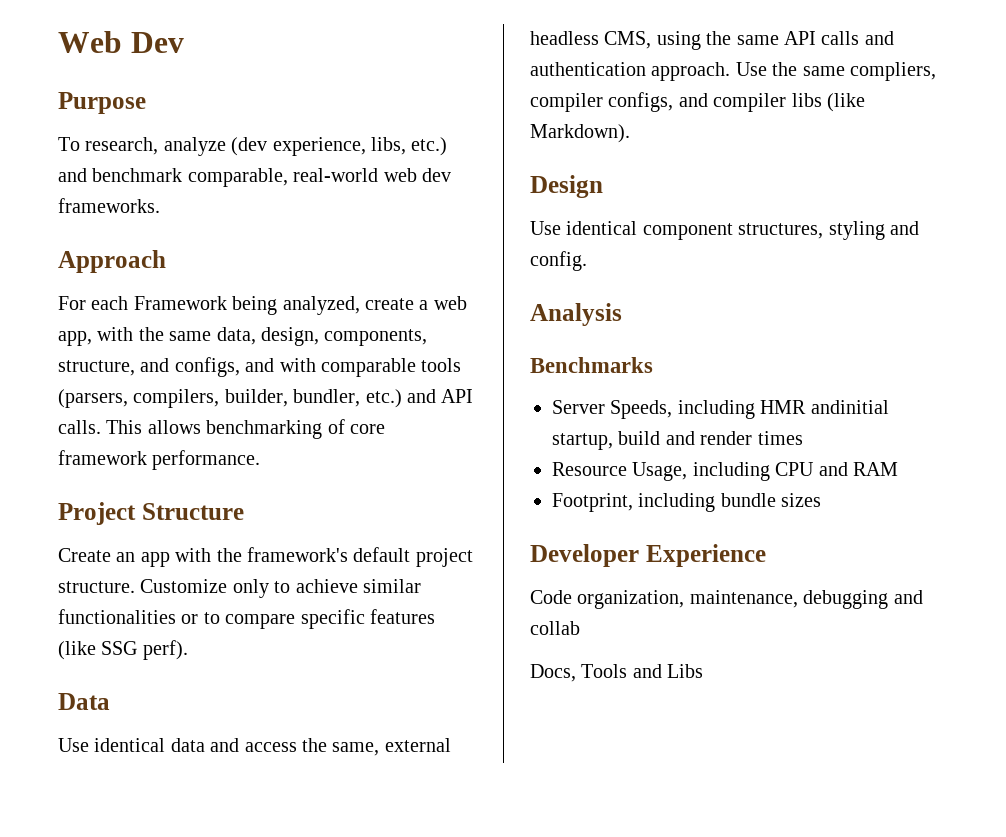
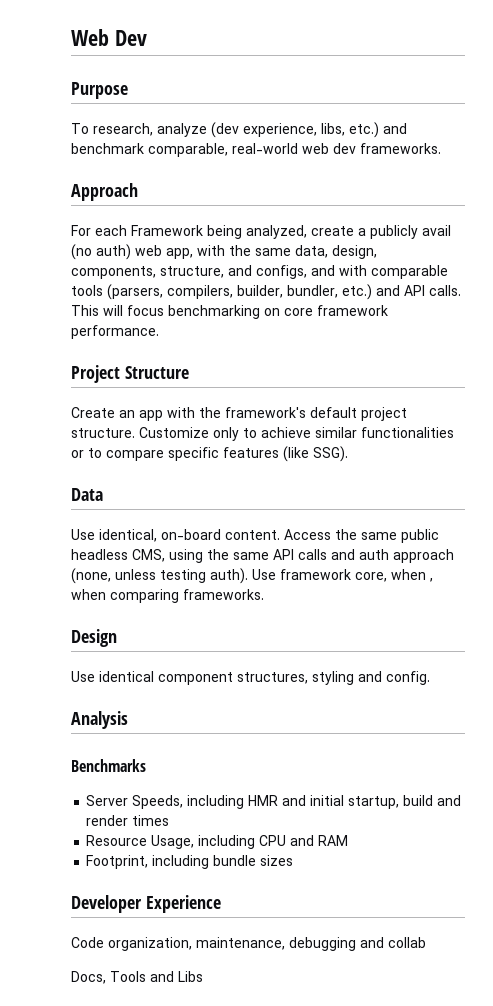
- For each Framework being analyzed, create a web app, with the same data, design, components, structure, and configs, and with comparable tools (parsers, compilers, builder, bundler, etc.) and API calls.
+ For each Framework being analyzed, create a publicly avail (no auth) web app, with the same data, design, components, structure, and configs, and with comparable tools (parsers, compilers, builder, bundler, etc.) and API calls.
- This allows benchmarking of core framework performance.
+ This will focus benchmarking on core framework performance.
- Customize only to achieve similar functionalities or to compare specific features (like SSG perf).
+ Customize only to achieve similar functionalities or to compare specific features (like SSG).
- Use identical data and access the same, external headless CMS, using the same API calls and authentication approach. Use the same compliers, compiler configs, and compiler libs (like Markdown).
+ Use identical, on-board content. Access the same public headless CMS, using the same API calls and auth approach (none, unless testing auth). Use framework core, when , when comparing frameworks.
- Server Speeds, including HMR andinitial startup, build and render times
+ Server Speeds, including HMR and initial startup, build and render times

